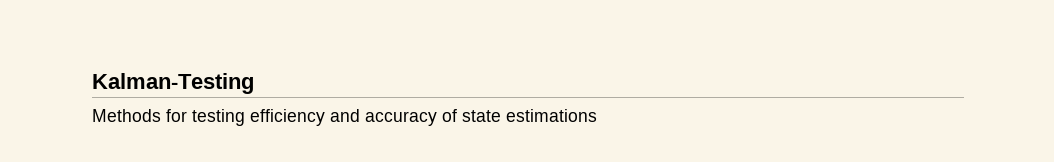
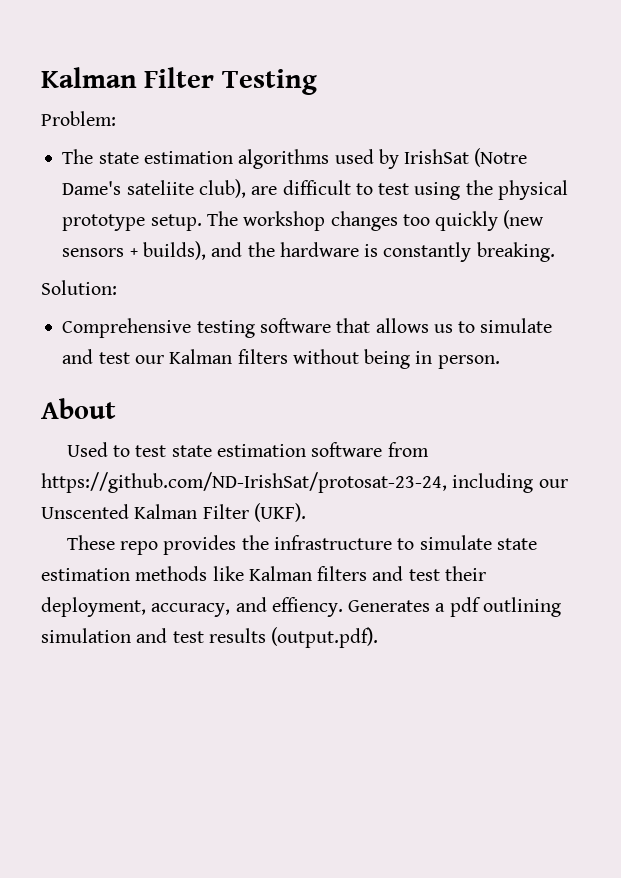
- Kalman-Testing
- Methods for testing efficiency and accuracy of state estimations
+ Kalman Filter Testing
+ Problem:
+ The state estimation algorithms used by IrishSat (Notre Dame's sateliite club), are difficult to test using the physical prototype setup. The workshop changes too quickly (new sensors + builds), and the hardware is constantly breaking.
+ Solution:
+ Comprehensive testing software that allows us to simulate and test our Kalman filters without being in person.
+ About
+ Used to test state estimation software from https://github.com/ND-IrishSat/protosat-23-24, including our Unscented Kalman Filter (UKF).
+ These repo provides the infrastructure to simulate state estimation methods like Kalman filters and test their deployment, accuracy, and effiency. Generates a pdf outlining simulation and test results (output.pdf).

